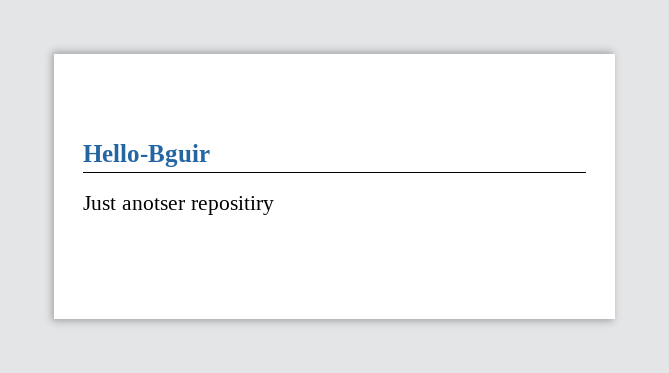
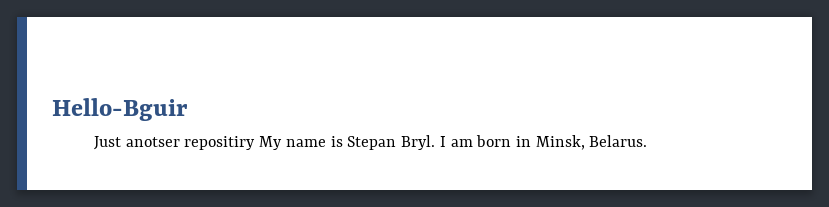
- Just anotser repositiry
+ Just anotser repositiry My name is Stepan Bryl. I am born in Minsk, Belarus.

